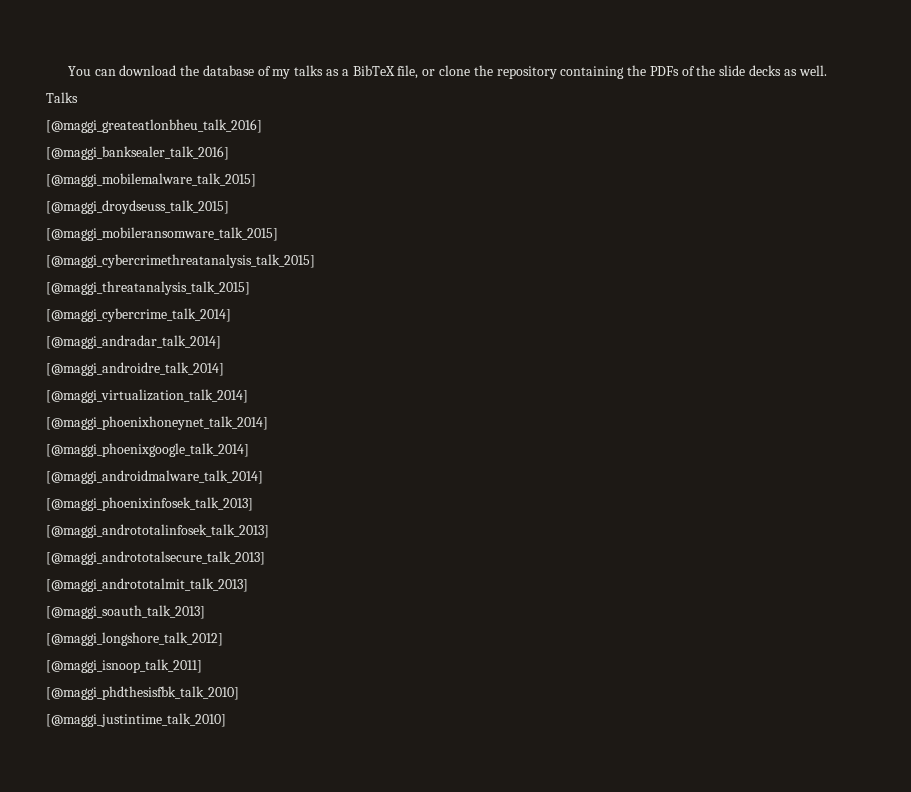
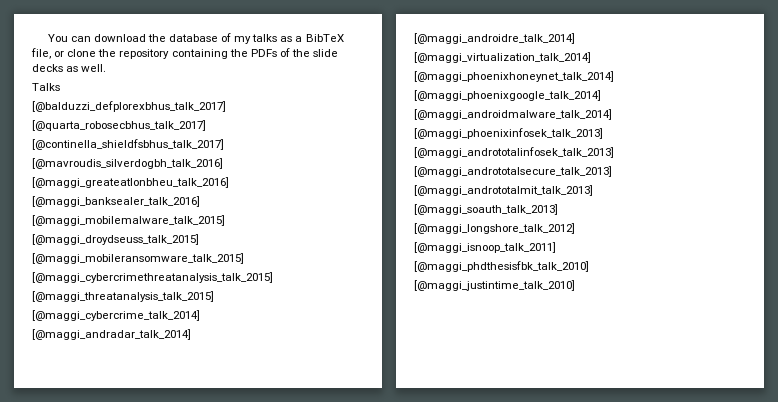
+ [@balduzzi_defplorexbhus_talk_2017]
+ [@quarta_robosecbhus_talk_2017]
+ [@continella_shieldfsbhus_talk_2017]
+ [@mavroudis_silverdogbh_talk_2016]

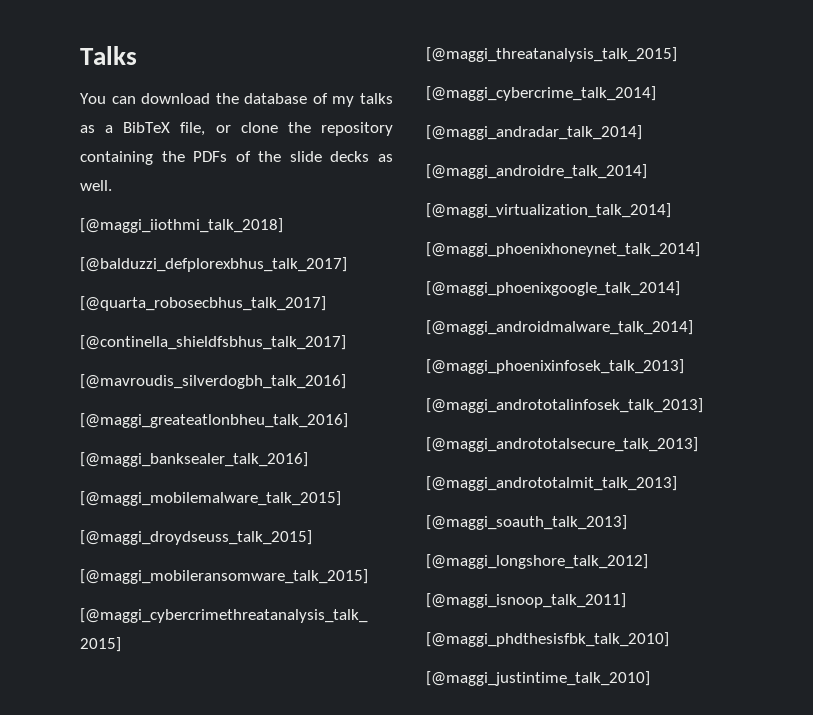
+ Talks
- Talks
+ [@maggi_iiothmi_talk_2018]

